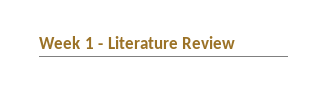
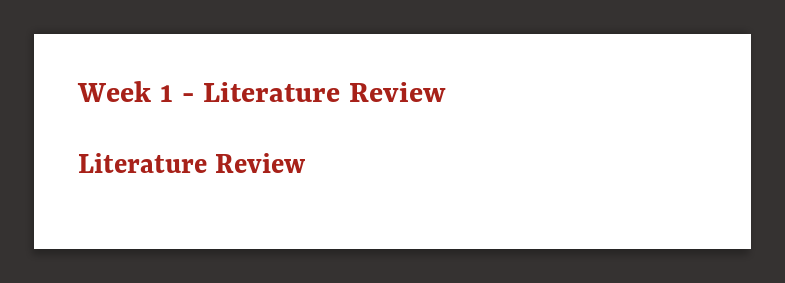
  Week 1 - Literature Review
+ Literature Review

